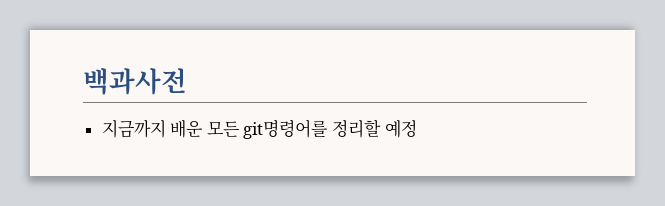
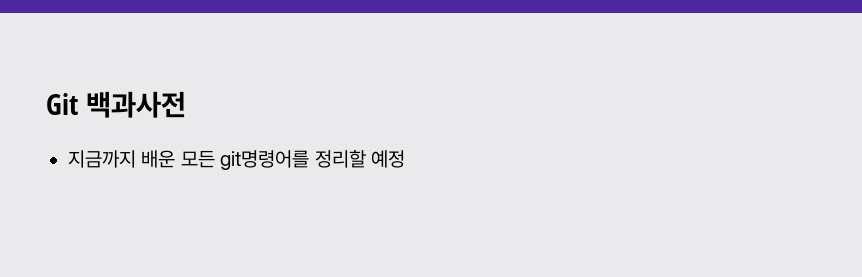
- 백과사전
+ Git 백과사전

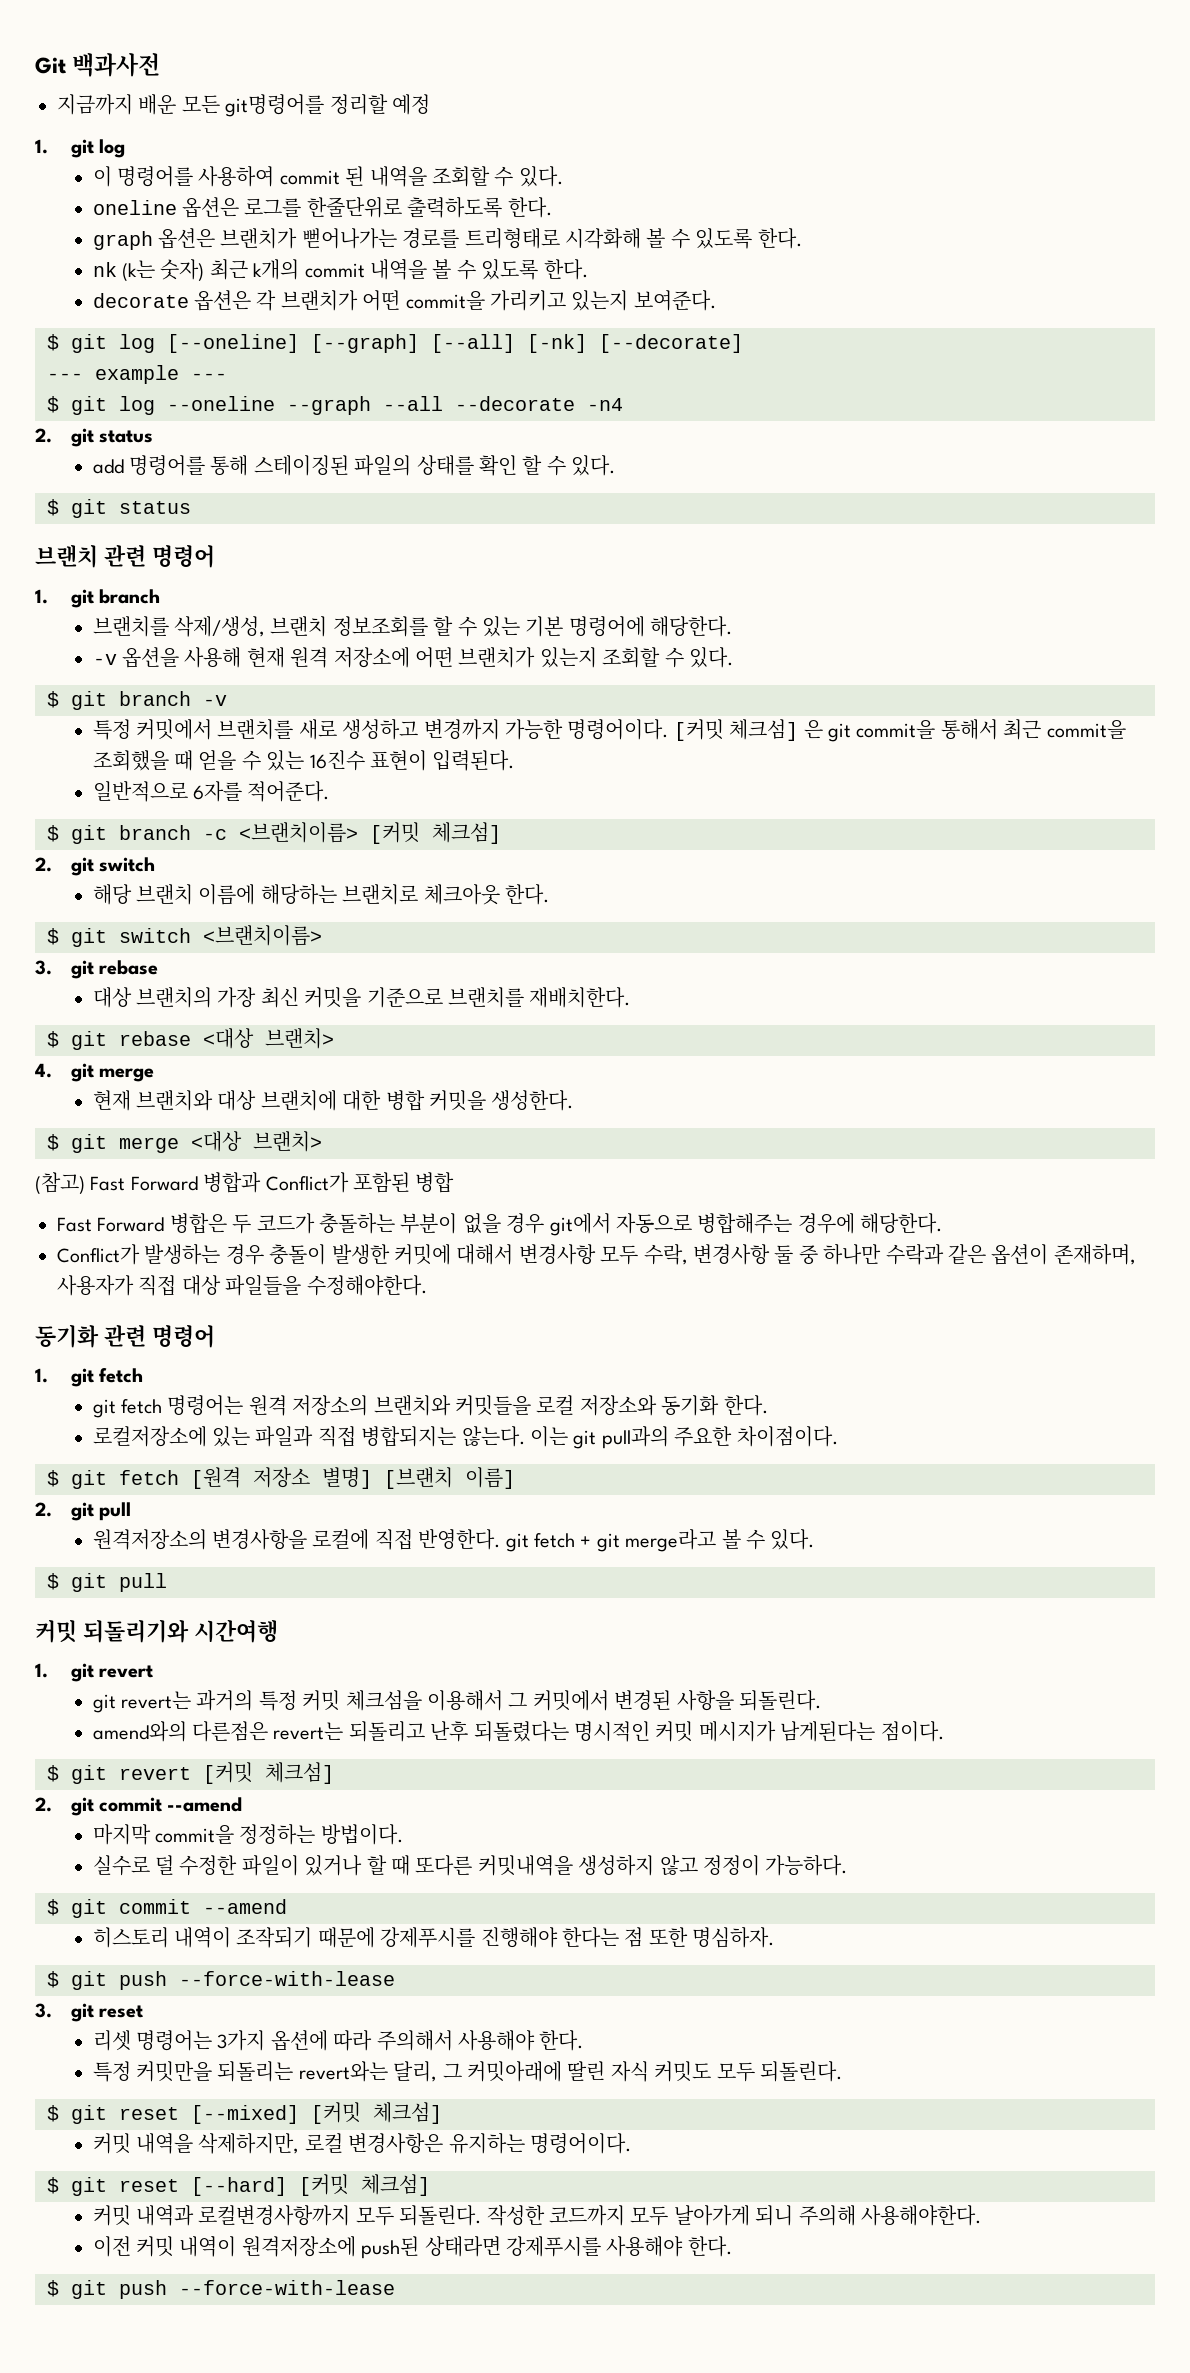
+ 1. git log
+ 이 명령어를 사용하여 commit 된 내역을 조회할 수 있다.
+ oneline 옵션은 로그를 한줄단위로 출력하도록 한다.
+ graph 옵션은 브랜치가 뻗어나가는 경로를 트리형태로 시각화해 볼 수 있도록 한다.
+ nk (k는 숫자) 최근 k개의 commit 내역을 볼 수 있도록 한다.
+ decorate 옵션은 각 브랜치가 어떤 commit을 가리키고 있는지 보여준다.
+ $ git log [--oneline] [--graph] [--all] [-nk] [--decorate]
+ --- example ---
+ $ git log --oneline --graph --all --decorate -n4
+ 2. git status
+ add 명령어를 통해 스테이징된 파일의 상태를 확인 할 수 있다.
+ $ git status
+ 브랜치 관련 명령어
+ 1. git branch
+ 브랜치를 삭제/생성, 브랜치 정보조회를 할 수 있는 기본 명령어에 해당한다.
+ -v 옵션을 사용해 현재 원격 저장소에 어떤 브랜치가 있는지 조회할 수 있다.
+ $ git branch -v
+ 특정 커밋에서 브랜치를 새로 생성하고 변경까지 가능한 명령어이다. [커밋 체크섬] 은 git commit을 통해서 최근 commit을 조회했을 때 얻을 수 있는 16진수 표현이 입력된다.
+ 일반적으로 6자를 적어준다.
+ $ git branch -c <브랜치이름> [커밋 체크섬]
+ 2. git switch
+ 해당 브랜치 이름에 해당하는 브랜치로 체크아웃 한다.
+ $ git switch <브랜치이름>
+ 3. git rebase
+ 대상 브랜치의 가장 최신 커밋을 기준으로 브랜치를 재배치한다.
+ $ git rebase <대상 브랜치>
+ 4. git merge
+ 현재 브랜치와 대상 브랜치에 대한 병합 커밋을 생성한다.
+ $ git merge <대상 브랜치>
+ (참고) Fast Forward 병합과 Conflict가 포함된 병합
+ Fast Forward 병합은 두 코드가 충돌하는 부분이 없을 경우 git에서 자동으로 병합해주는 경우에 해당한다.
+ Conflict가 발생하는 경우 충돌이 발생한 커밋에 대해서 변경사항 모두 수락, 변경사항 둘 중 하나만 수락과 같은 옵션이 존재하며, 사용자가 직접 대상 파일들을 수정해야한다.
+ 동기화 관련 명령어
+ 1. git fetch
+ git fetch 명령어는 원격 저장소의 브랜치와 커밋들을 로컬 저장소와 동기화 한다.
+ 로컬저장소에 있는 파일과 직접 병합되지는 않는다. 이는 git pull과의 주요한 차이점이다.
+ $ git fetch [원격 저장소 별명] [브랜치 이름]
+ 2. git pull
+ 원격저장소의 변경사항을 로컬에 직접 반영한다. git fetch + git merge라고 볼 수 있다.
+ $ git pull
+ 커밋 되돌리기와 시간여행
+ 1. git revert
+ git revert는 과거의 특정 커밋 체크섬을 이용해서 그 커밋에서 변경된 사항을 되돌린다.
+ amend와의 다른점은 revert는 되돌리고 난후 되돌렸다는 명시적인 커밋 메시지가 남게된다는 점이다.
+ $ git revert [커밋 체크섬]
+ 2. git commit --amend
+ 마지막 commit을 정정하는 방법이다.
+ 실수로 덜 수정한 파일이 있거나 할 때 또다른 커밋내역을 생성하지 않고 정정이 가능하다.
+ $ git commit --amend
+ 히스토리 내역이 조작되기 때문에 강제푸시를 진행해야 한다는 점 또한 명심하자.
+ $ git push --force-with-lease
+ 3. git reset
+ 리셋 명령어는 3가지 옵션에 따라 주의해서 사용해야 한다.
+ 특정 커밋만을 되돌리는 revert와는 달리, 그 커밋아래에 딸린 자식 커밋도 모두 되돌린다.
+ $ git reset [--mixed] [커밋 체크섬]
+ 커밋 내역을 삭제하지만, 로컬 변경사항은 유지하는 명령어이다.
+ $ git reset [--hard] [커밋 체크섬]
+ 커밋 내역과 로컬변경사항까지 모두 되돌린다. 작성한 코드까지 모두 날아가게 되니 주의해 사용해야한다.
+ 이전 커밋 내역이 원격저장소에 push된 상태라면 강제푸시를 사용해야 한다.
+ $ git push --force-with-lease

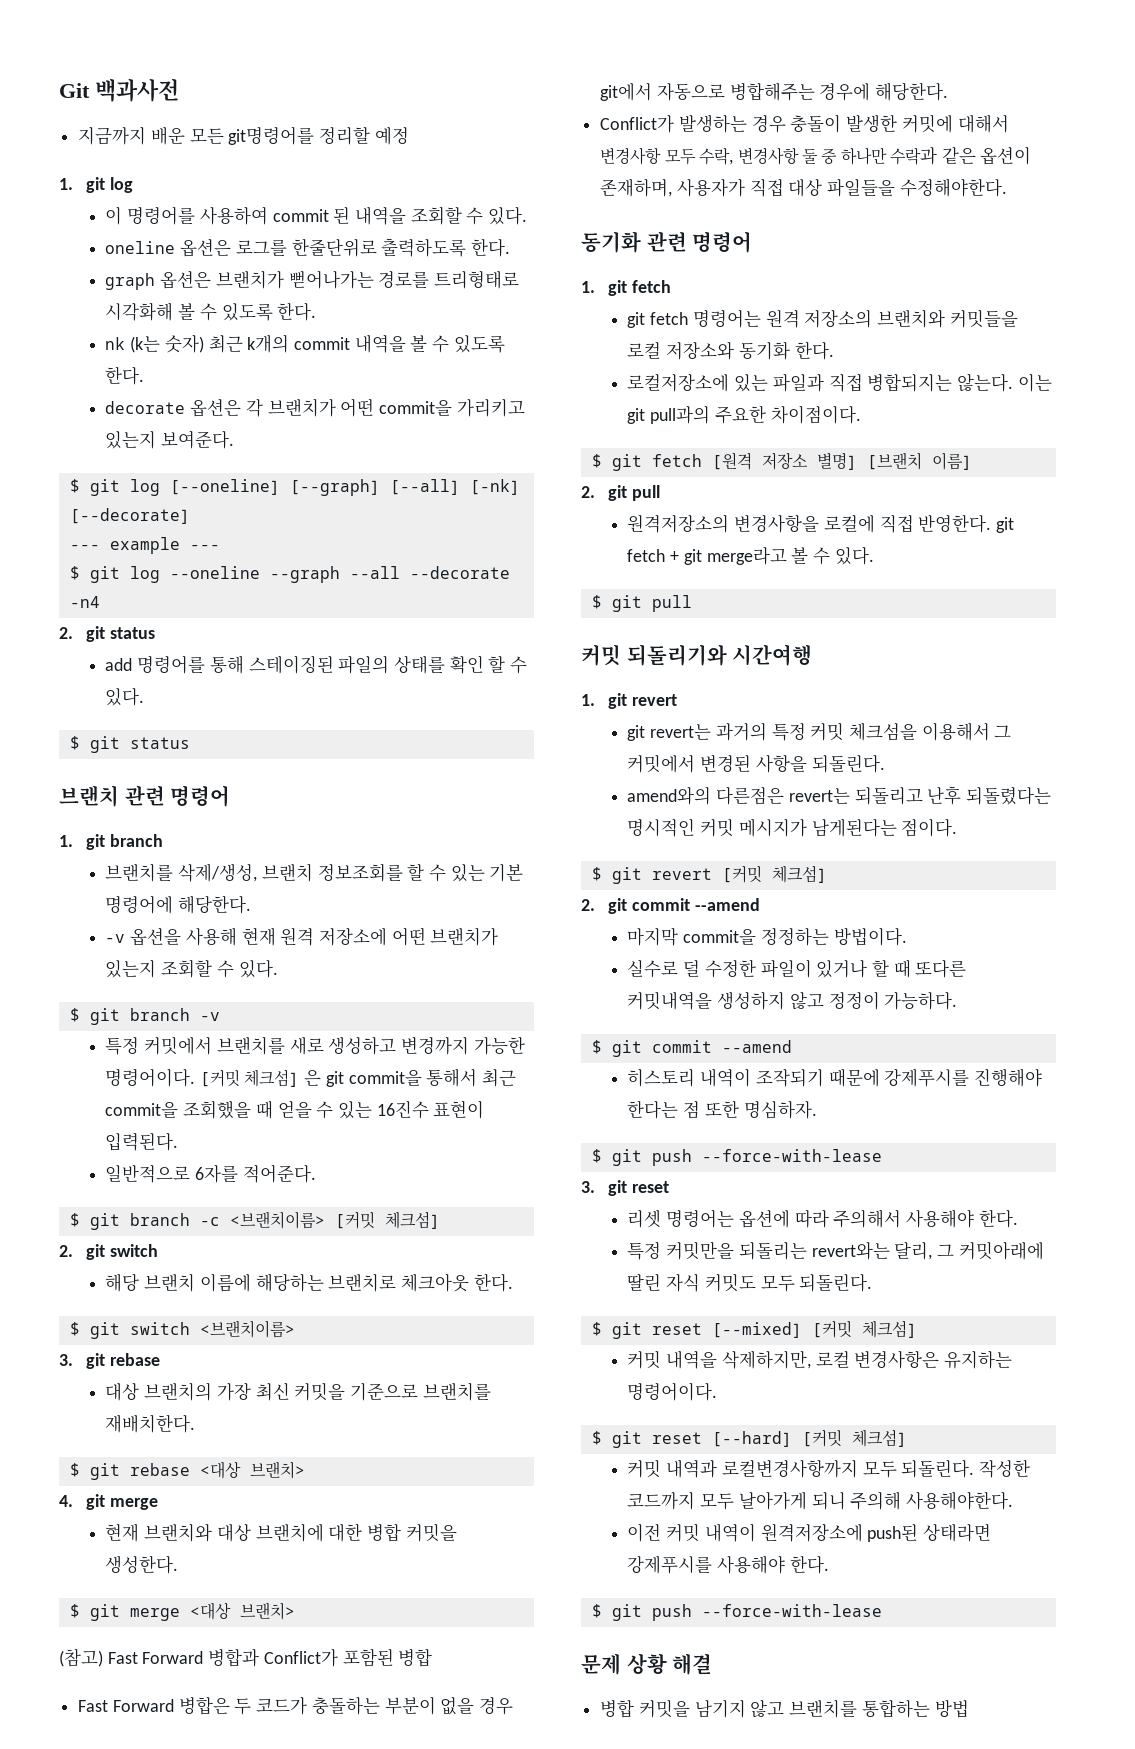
- 리셋 명령어는 3가지 옵션에 따라 주의해서 사용해야 한다.
+ 리셋 명령어는 옵션에 따라 주의해서 사용해야 한다.
+ 문제 상황 해결
+ 병합 커밋을 남기지 않고 브랜치를 통합하는 방법

